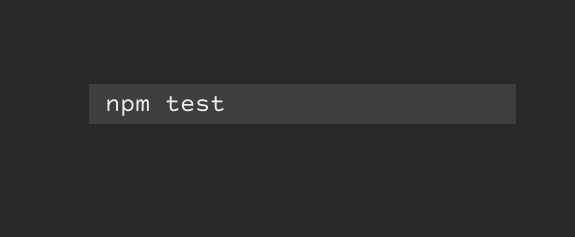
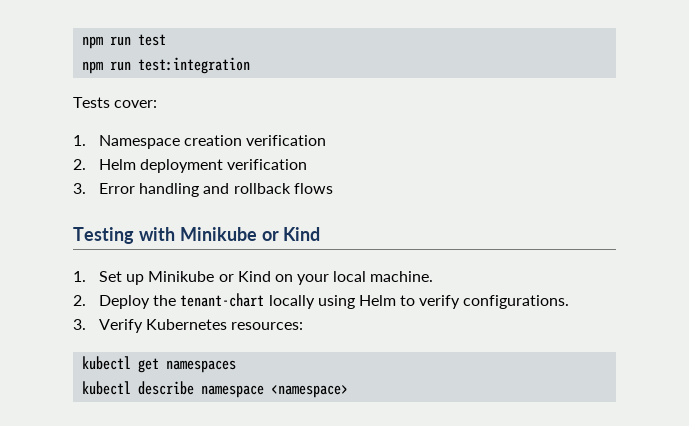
- npm test
+ npm run test
+ npm run test:integration
+ Tests cover:
+ 1. Namespace creation verification
+ 2. Helm deployment verification
+ 3. Error handling and rollback flows
+ Testing with Minikube or Kind
+ 1. Set up Minikube or Kind on your local machine.
+ 2. Deploy the tenant-chart locally using Helm to verify configurations.
+ 3. Verify Kubernetes resources:
+ kubectl get namespaces
+ kubectl describe namespace <namespace>

